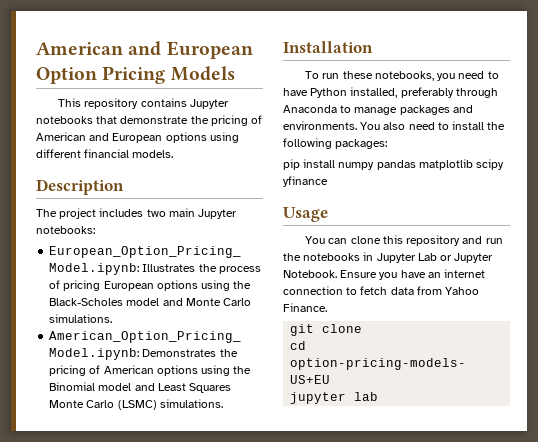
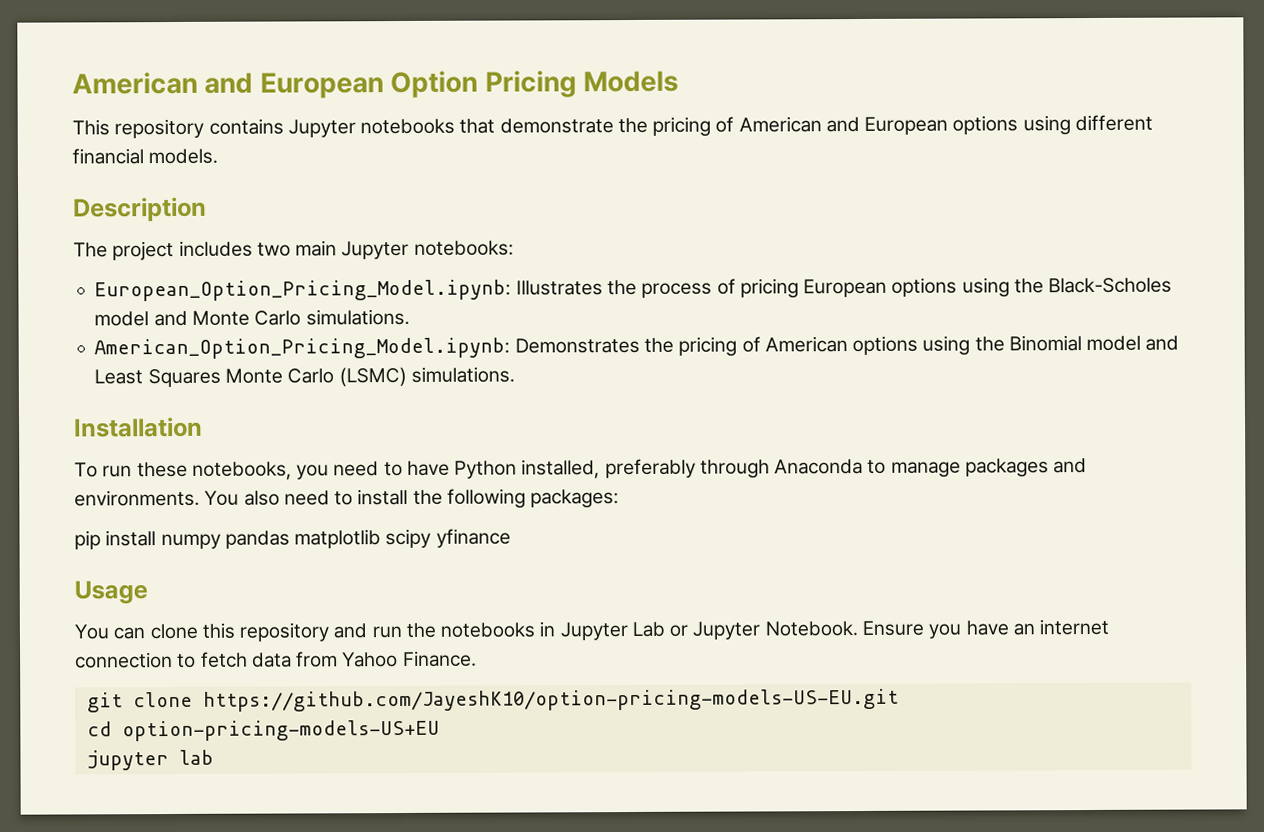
- git clone
+ git clone https://github.com/JayeshK10/option-pricing-models-US-EU.git

